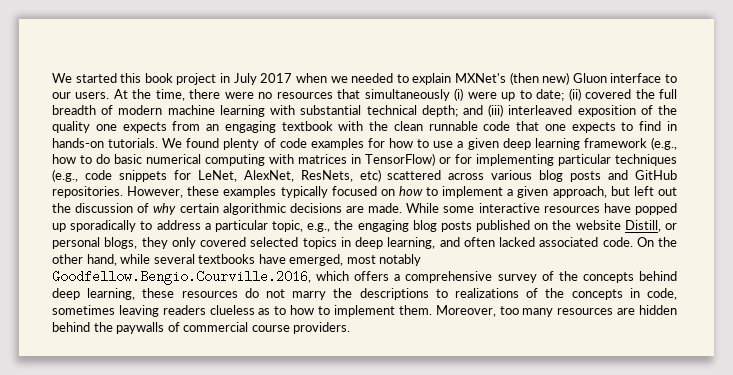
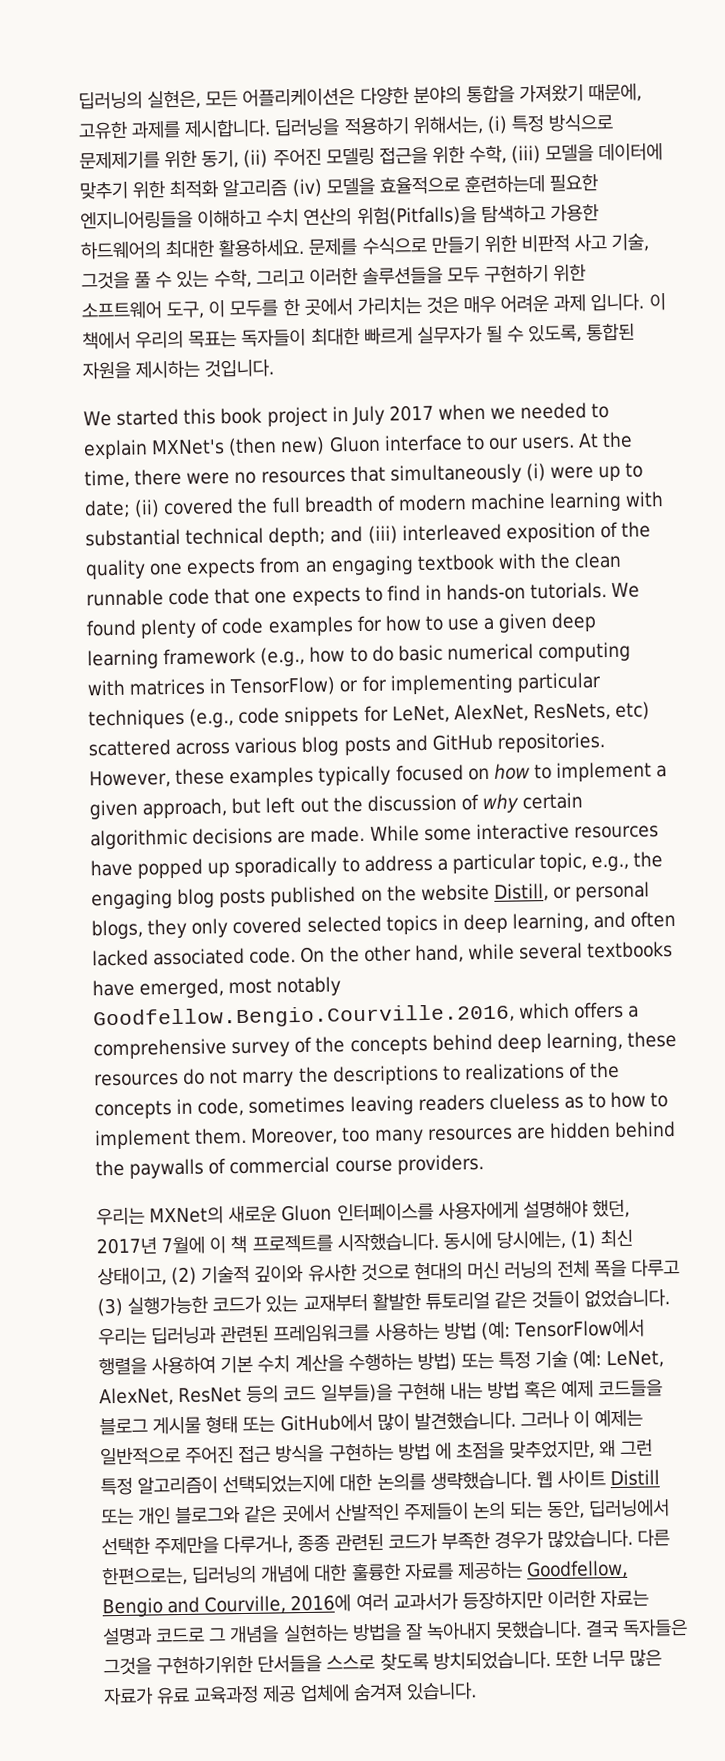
+ 딥러닝의 실현은, 모든 어플리케이션은 다양한 분야의 통합을 가져왔기 때문에, 고유한 과제를 제시합니다. 딥러닝을 적용하기 위해서는, (i) 특정 방식으로 문제제기를 위한 동기, (ii) 주어진 모델링 접근을 위한 수학, (iii) 모델을 데이터에 맞추기 위한 최적화 알고리즘 (iv) 모델을 효율적으로 훈련하는데 필요한 엔지니어링들을 이해하고 수치 연산의 위험(Pitfalls)을 탐색하고 가용한 하드웨어의 최대한 활용하세요. 문제를 수식으로 만들기 위한 비판적 사고 기술, 그것을 풀 수 있는 수학, 그리고 이러한 솔루션들을 모두 구현하기 위한 소프트웨어 도구, 이 모두를 한 곳에서 가리치는 것은 매우 어려운 과제 입니다. 이 책에서 우리의 목표는 독자들이 최대한 빠르게 실무자가 될 수 있도록, 통합된 자원을 제시하는 것입니다.
+ 우리는 MXNet의 새로운 Gluon 인터페이스를 사용자에게 설명해야 했던, 2017년 7월에 이 책 프로젝트를 시작했습니다. 동시에 당시에는, (1) 최신 상태이고, (2) 기술적 깊이와 유사한 것으로 현대의 머신 러닝의 전체 폭을 다루고 (3) 실행가능한 코드가 있는 교재부터 활발한 튜토리얼 같은 것들이 없었습니다. 우리는 딥러닝과 관련된 프레임워크를 사용하는 방법 (예: TensorFlow에서 행렬을 사용하여 기본 수치 계산을 수행하는 방법) 또는 특정 기술 (예: LeNet, AlexNet, ResNet 등의 코드 일부들)을 구현해 내는 방법 혹은 예제 코드들을 블로그 게시물 형태 또는 GitHub에서 많이 발견했습니다. 그러나 이 예제는 일반적으로 주어진 접근 방식을 구현하는 방법 에 초점을 맞추었지만, 왜 그런 특정 알고리즘이 선택되었는지에 대한 논의를 생략했습니다. 웹 사이트 Distill 또는 개인 블로그와 같은 곳에서 산발적인 주제들이 논의 되는 동안, 딥러닝에서 선택한 주제만을 다루거나, 종종 관련된 코드가 부족한 경우가 많았습니다. 다른 한편으로는, 딥러닝의 개념에 대한 훌륭한 자료를 제공하는 Goodfellow, Bengio and Courville, 2016에 여러 교과서가 등장하지만 이러한 자료는 설명과 코드로 그 개념을 실현하는 방법을 잘 녹아내지 못했습니다. 결국 독자들은 그것을 구현하기위한 단서들을 스스로 찾도록 방치되었습니다. 또한 너무 많은 자료가 유료 교육과정 제공 업체에 숨겨져 있습니다.

